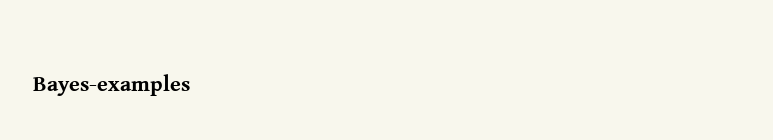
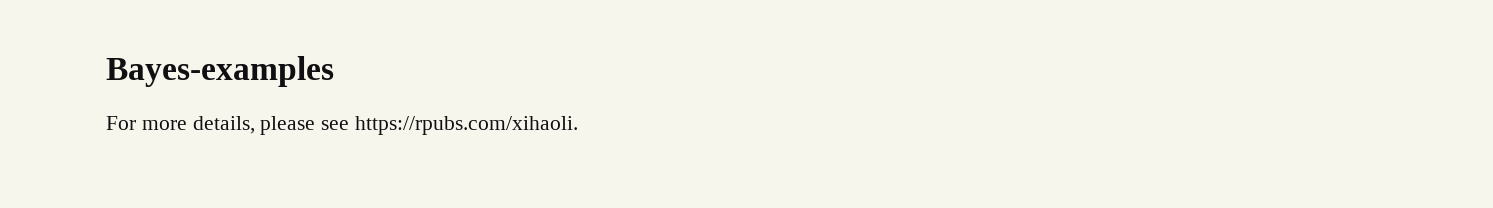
+ For more details, please see https://rpubs.com/xihaoli.

